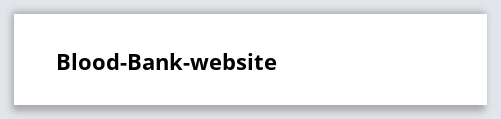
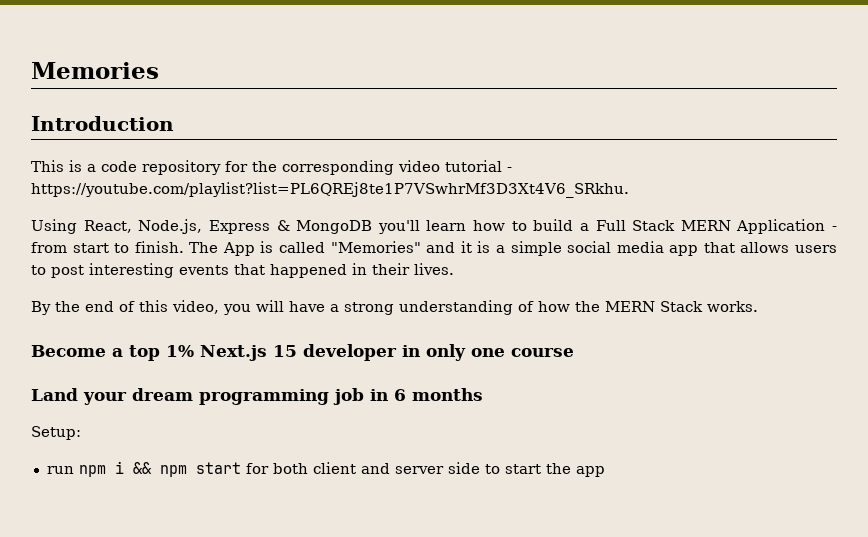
- Blood-Bank-website
+ Memories
+ Introduction
+ This is a code repository for the corresponding video tutorial - https://youtube.com/playlist?list=PL6QREj8te1P7VSwhrMf3D3Xt4V6_SRkhu.
+ Using React, Node.js, Express & MongoDB you'll learn how to build a Full Stack MERN Application - from start to finish. The App is called "Memories" and it is a simple social media app that allows users to post interesting events that happened in their lives.
+ By the end of this video, you will have a strong understanding of how the MERN Stack works.
+ Become a top 1% Next.js 15 developer in only one course
+ Land your dream programming job in 6 months
+ Setup:
+ run npm i && npm start for both client and server side to start the app

